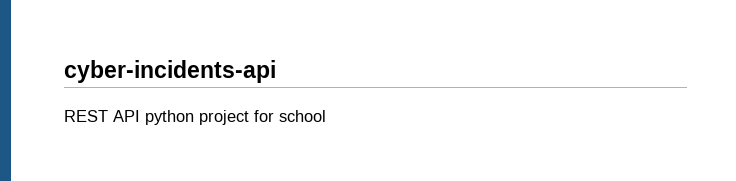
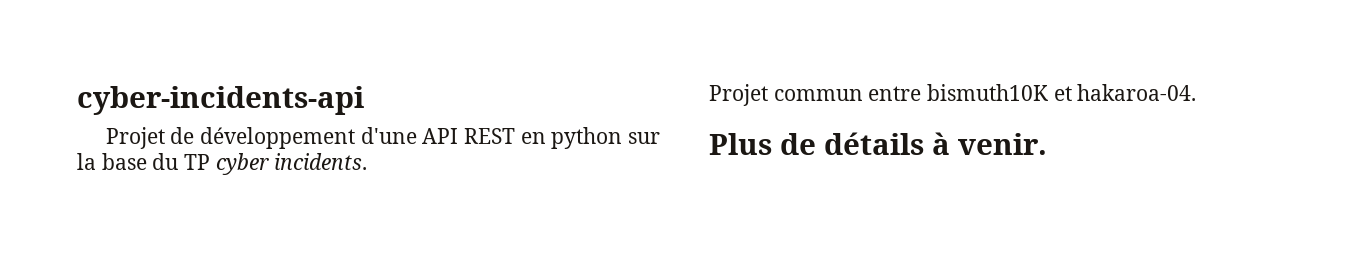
- REST API python project for school
+ Projet de développement d'une API REST en python sur la base du TP cyber incidents.
+ Projet commun entre bismuth10K et hakaroa-04.
+ Plus de détails à venir.

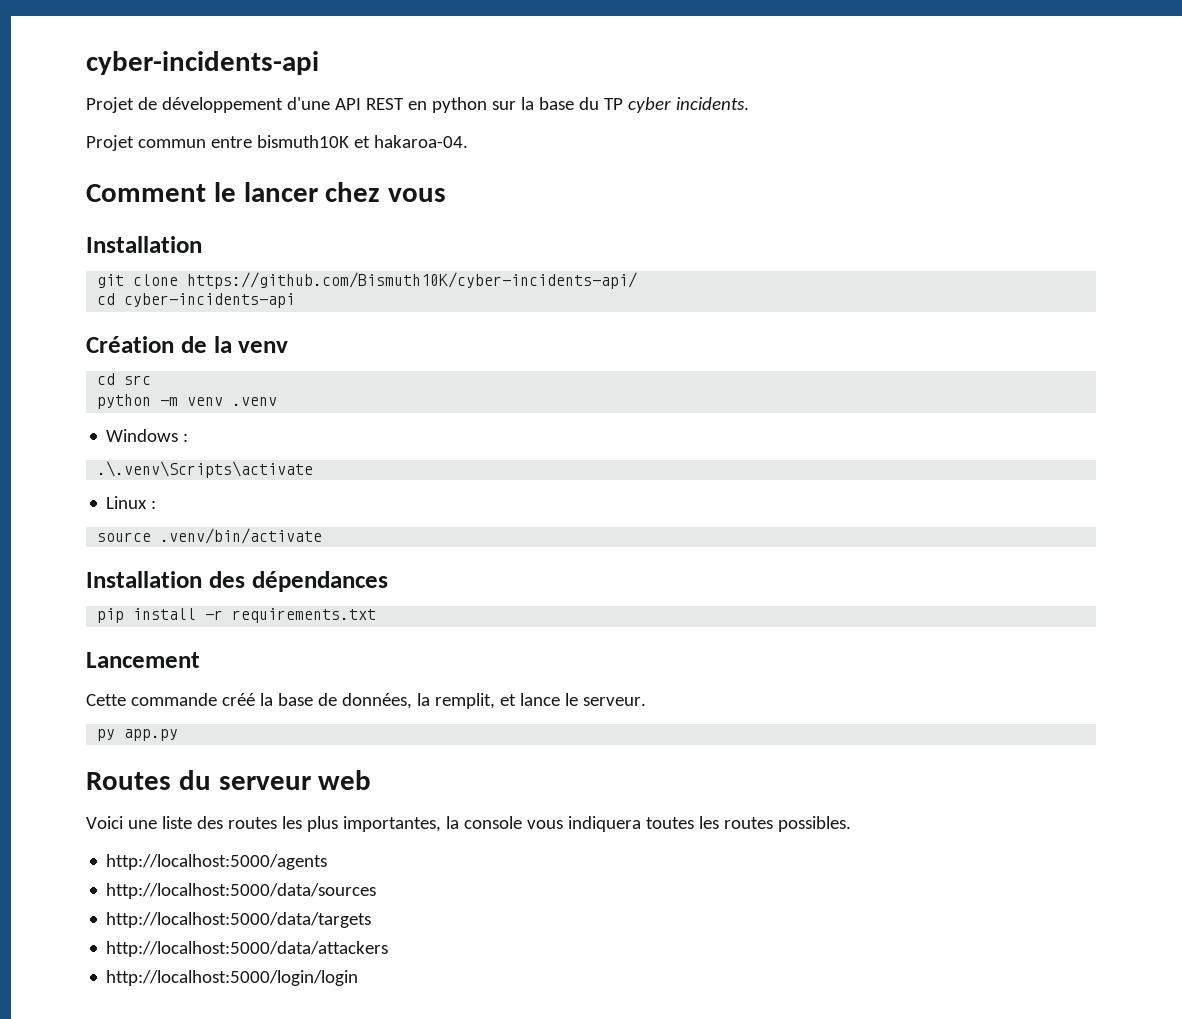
- Plus de détails à venir.
+ Comment le lancer chez vous
+ Installation
+ git clone https://github.com/Bismuth10K/cyber-incidents-api/
+ cd cyber-incidents-api
+ Création de la venv
+ cd src
+ python -m venv .venv
+ Windows :
+ .\.venv\Scripts\activate
+ Linux :
+ source .venv/bin/activate
+ Installation des dépendances
+ pip install -r requirements.txt
+ Lancement
+ Cette commande créé la base de données, la remplit, et lance le serveur.
+ py app.py
+ Routes du serveur web
+ Voici une liste des routes les plus importantes, la console vous indiquera toutes les routes possibles.
+ http://localhost:5000/agents
+ http://localhost:5000/data/sources
+ http://localhost:5000/data/targets
+ http://localhost:5000/data/attackers
+ http://localhost:5000/login/login

